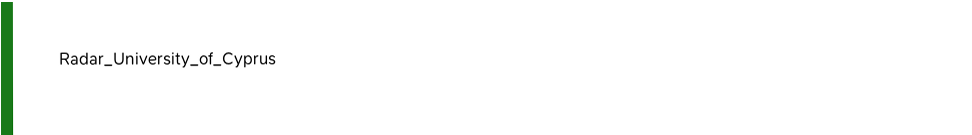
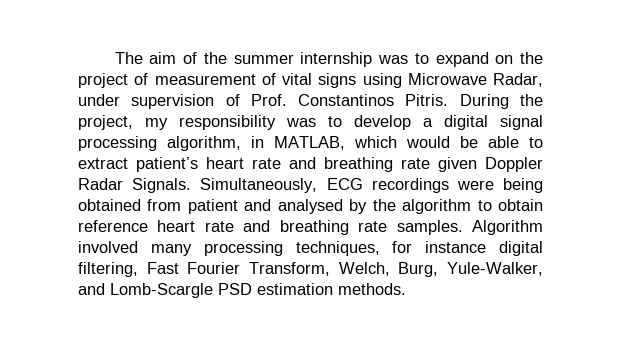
- Radar_University_of_Cyprus
+ The aim of the summer internship was to expand on the project of measurement of vital signs using Microwave Radar, under supervision of Prof. Constantinos Pitris. During the project, my responsibility was to develop a digital signal processing algorithm, in MATLAB, which would be able to extract patient’s heart rate and breathing rate given Doppler Radar Signals. Simultaneously, ECG recordings were being obtained from patient and analysed by the algorithm to obtain reference heart rate and breathing rate samples. Algorithm involved many processing techniques, for instance digital filtering, Fast Fourier Transform, Welch, Burg, Yule-Walker, and Lomb-Scargle PSD estimation methods.

